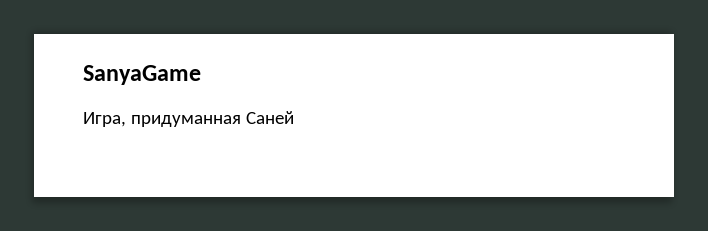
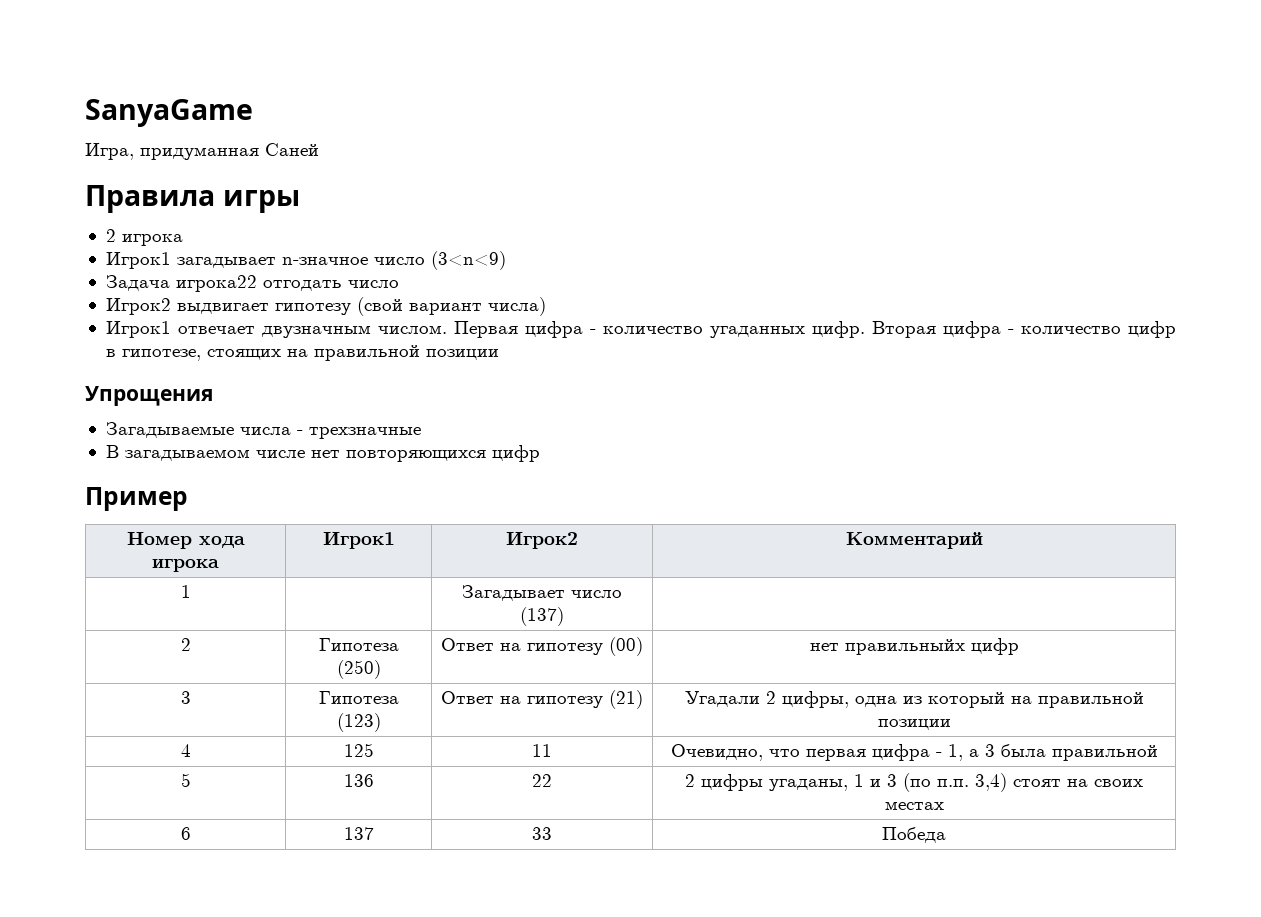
+ Правила игры
+ 2 игрока
+ Игрок1 загадывает n-значное число (3<n<9)
+ Задача игрока22 отгодать число
+ Игрок2 выдвигает гипотезу (свой вариант числа)
+ Игрок1 отвечает двузначным числом. Первая цифра - количество угаданных цифр. Вторая цифра - количество цифр в гипотезе, стоящих на правильной позиции
+ Упрощения
+ Загадываемые числа - трехзначные
+ В загадываемом числе нет повторяющихся цифр
+ Пример
+ Номер хода игрока | Игрок1 | Игрок2 | Комментарий
+ 1 | | Загадывает число (137) |
+ 2 | Гипотеза (250) | Ответ на гипотезу (00) | нет правильныйх цифр
+ 3 | Гипотеза (123) | Ответ на гипотезу (21) | Угадали 2 цифры, одна из который на правильной позиции
+ 4 | 125 | 11 | Очевидно, что первая цифра - 1, а 3 была правильной
+ 5 | 136 | 22 | 2 цифры угаданы, 1 и 3 (по п.п. 3,4) стоят на своих местах
+ 6 | 137 | 33 | Победа

